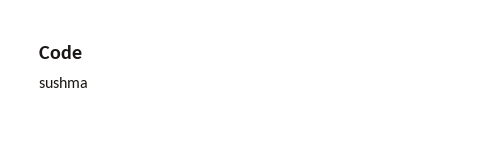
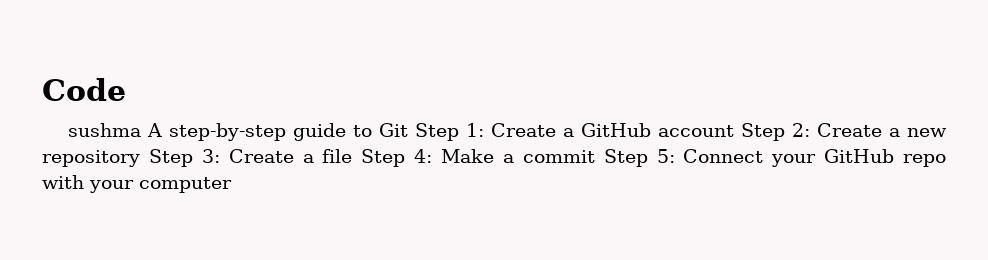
- sushma
+ sushma A step-by-step guide to Git Step 1: Create a GitHub account Step 2: Create a new repository Step 3: Create a file Step 4: Make a commit Step 5: Connect your GitHub repo with your computer

